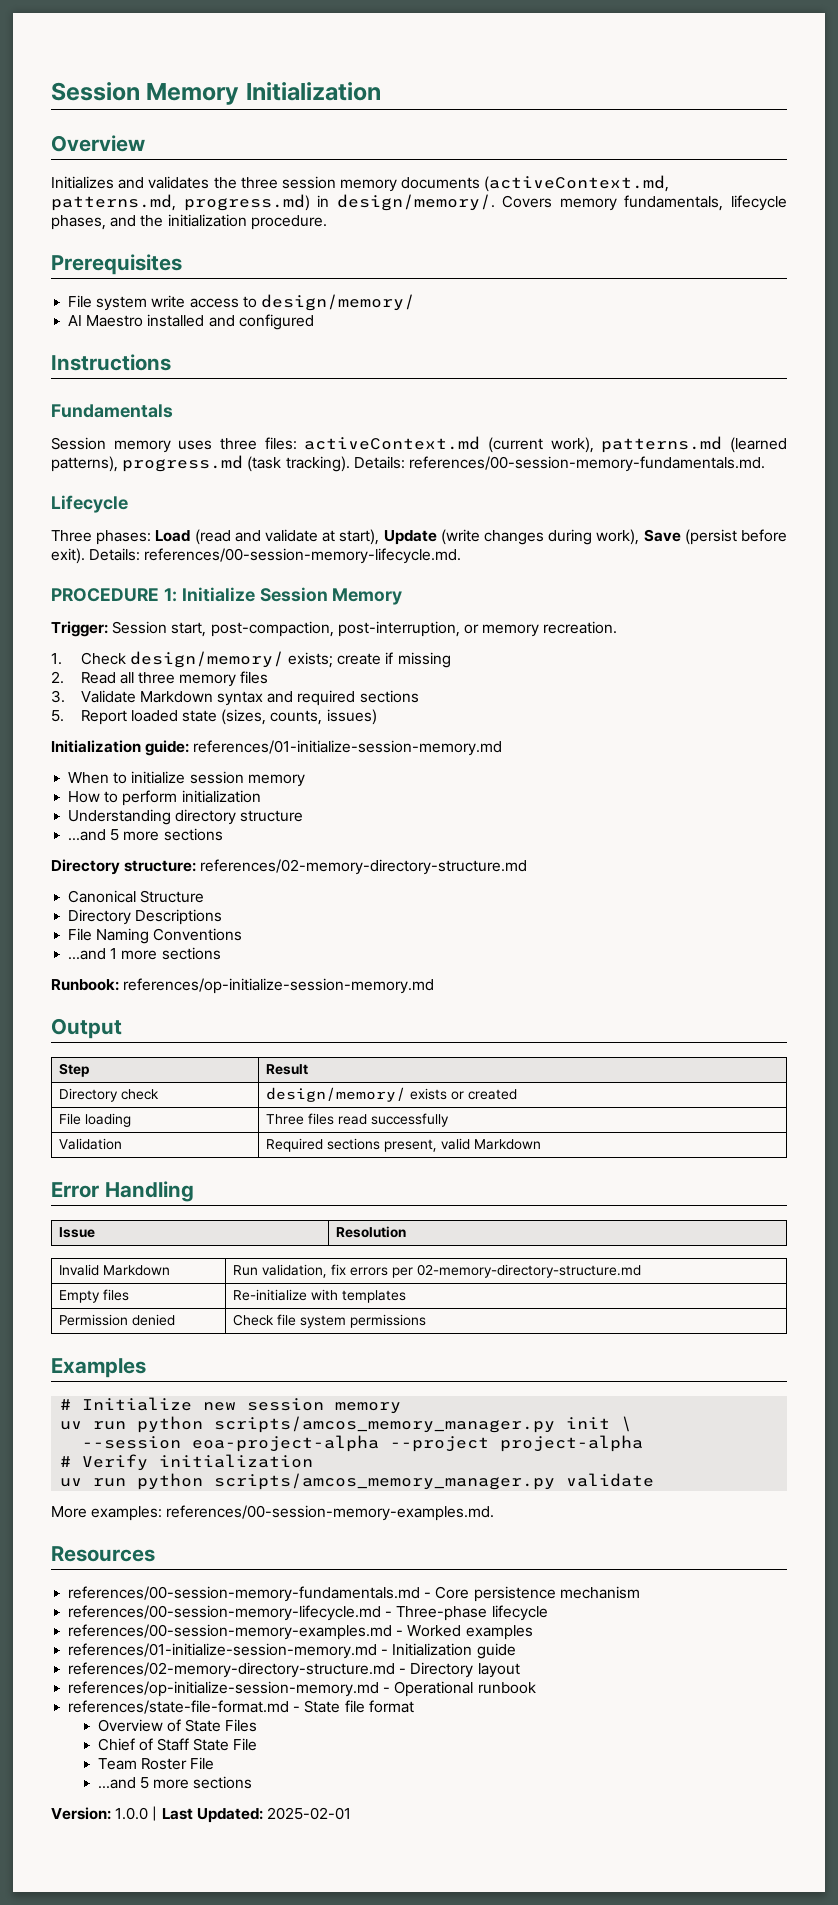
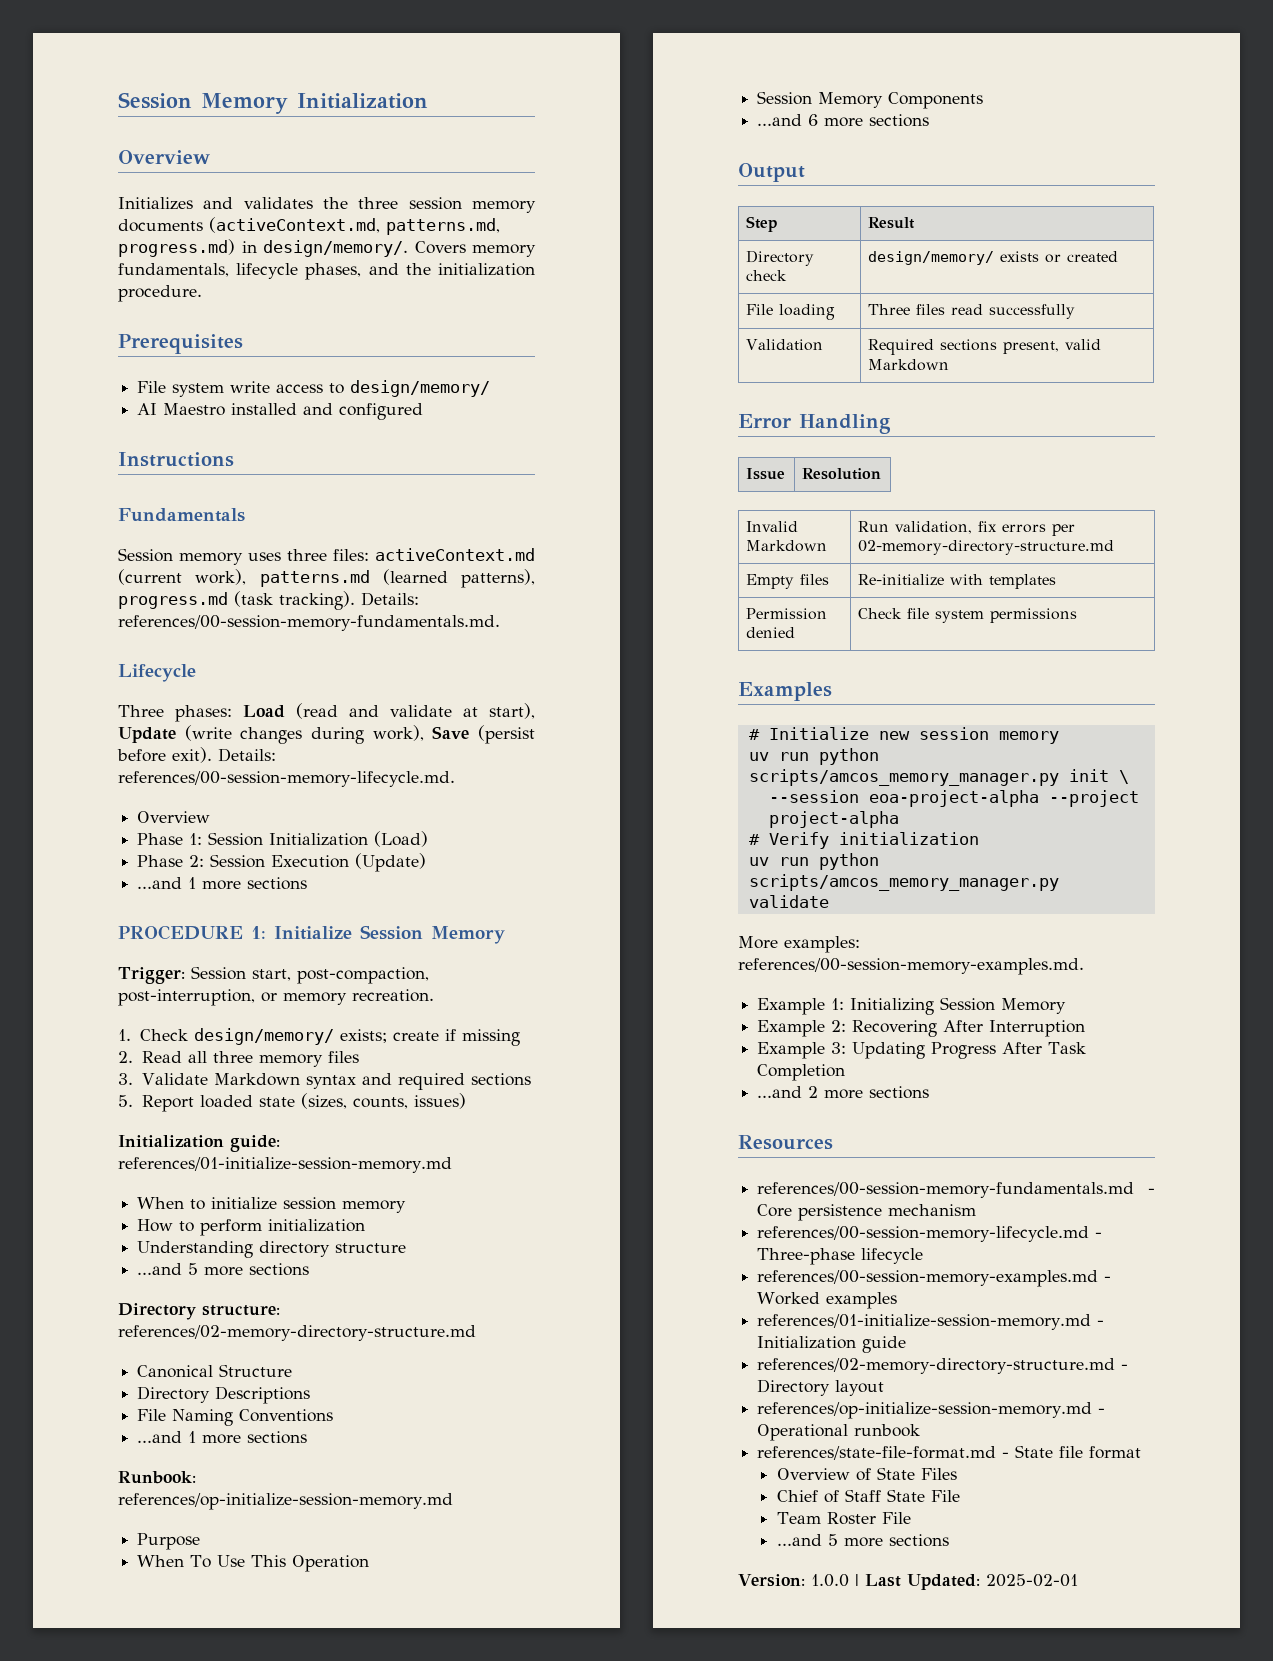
  Details: references/00-session-memory-lifecycle.md.
+ Overview
+ Phase 1: Session Initialization (Load)
+ Phase 2: Session Execution (Update)
+ ...and 1 more sections
+ Purpose
+ When To Use This Operation
+ Session Memory Components
+ ...and 6 more sections
+ Example 1: Initializing Session Memory
+ Example 2: Recovering After Interruption
+ Example 3: Updating Progress After Task Completion
+ ...and 2 more sections

